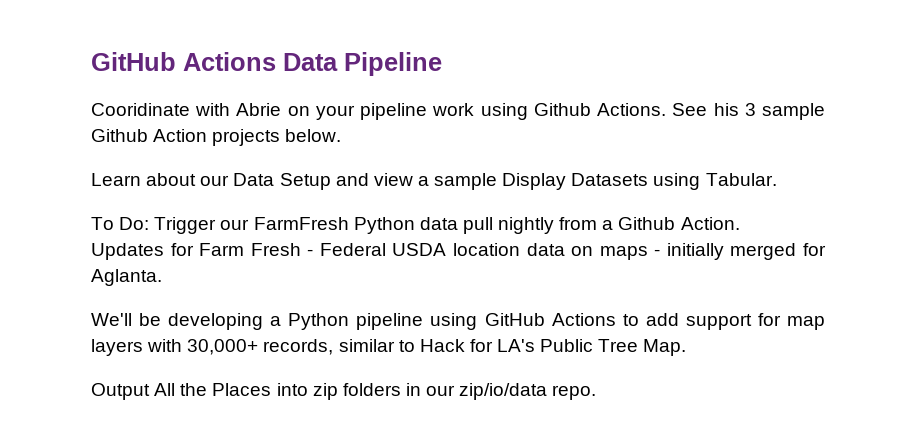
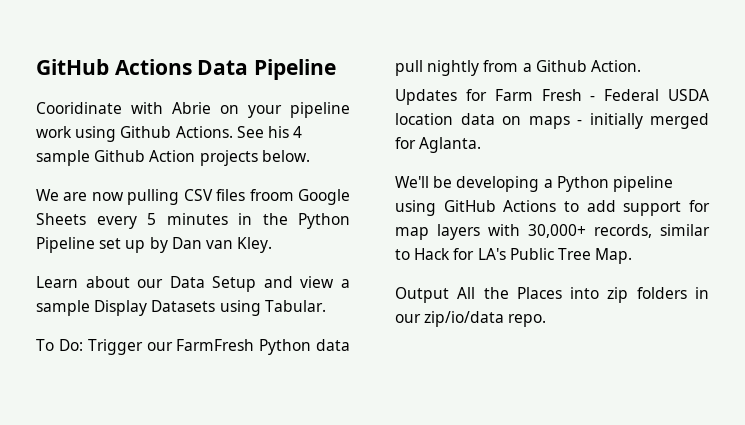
- See his 3 sample Github Action projects below.
+ See his 4 sample Github Action projects below.
+ We are now pulling CSV files froom Google Sheets every 5 minutes in the Python Pipeline set up by Dan van Kley.

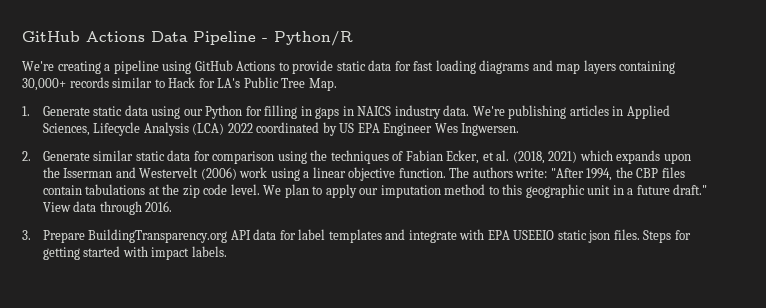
- GitHub Actions Data Pipeline
- Cooridinate with Abrie on your pipeline work using Github Actions. See his 4 sample Github Action projects below.
- We are now pulling CSV files froom Google Sheets every 5 minutes in the Python Pipeline set up by Dan van Kley.
- Learn about our Data Setup and view a sample Display Datasets using Tabular.
- To Do: Trigger our FarmFresh Python data pull nightly from a Github Action.
- Updates for Farm Fresh - Federal USDA location data on maps - initially merged for Aglanta.
- We'll be developing a Python pipeline using GitHub Actions to add support for map layers with 30,000+ records, similar to Hack for LA's Public Tree Map.
+ GitHub Actions Data Pipeline - Python/R
+ We're creating a pipeline using GitHub Actions to provide static data for fast loading diagrams and map layers containing 30,000+ records similar to Hack for LA's Public Tree Map.
- Output All the Places into zip folders in our zip/io/data repo.
+ 1. Generate static data using our Python for filling in gaps in NAICS industry data. We're publishing articles in Applied Sciences, Lifecycle Analysis (LCA) 2022 coordinated by US EPA Engineer Wes Ingwersen.
+ 2. Generate similar static data for comparison using the techniques of Fabian Ecker, et al. (2018, 2021) which expands upon the Isserman and Westervelt (2006) work using a linear objective function. The authors write: "After 1994, the CBP files contain tabulations at the zip code level. We plan to apply our imputation method to this geographic unit in a future draft." View data through 2016.
+ 3. Prepare BuildingTransparency.org API data for label templates and integrate with EPA USEEIO static json files. Steps for getting started with impact labels.

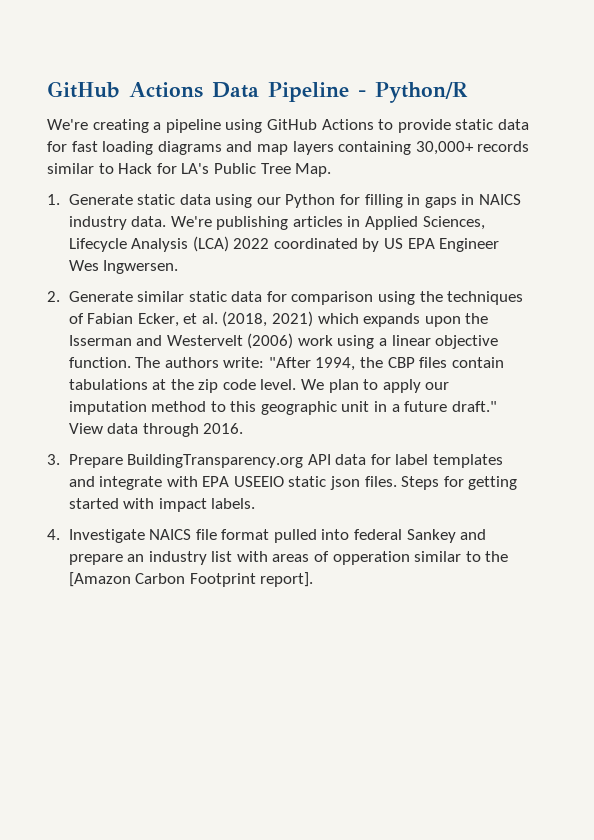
+ 4. Investigate NAICS file format pulled into federal Sankey and prepare an industry list with areas of opperation similar to the [Amazon Carbon Footprint report].

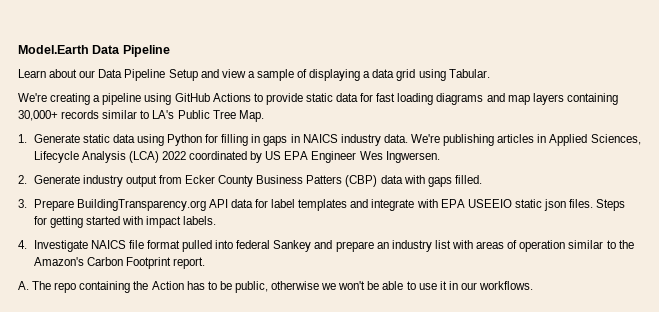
- GitHub Actions Data Pipeline - Python/R
+ Model.Earth Data Pipeline
+ Learn about our Data Pipeline Setup and view a sample of displaying a data grid using Tabular.
- We're creating a pipeline using GitHub Actions to provide static data for fast loading diagrams and map layers containing 30,000+ records similar to Hack for LA's Public Tree Map.
+ We're creating a pipeline using GitHub Actions to provide static data for fast loading diagrams and map layers containing 30,000+ records similar to LA's Public Tree Map.
- 1. Generate static data using our Python for filling in gaps in NAICS industry data.
+ 1. Generate static data using Python for filling in gaps in NAICS industry data.
- 2. Generate similar static data for comparison using the techniques of Fabian Ecker, et al. (2018, 2021) which expands upon the Isserman and Westervelt (2006) work using a linear objective function. The authors write: "After 1994, the CBP files contain tabulations at the zip code level. We plan to apply our imputation method to this geographic unit in a future draft." View data through 2016.
+ 2. Generate industry output from Ecker County Business Patters (CBP) data with gaps filled.
- 4. Investigate NAICS file format pulled into federal Sankey and prepare an industry list with areas of opperation similar to the [Amazon Carbon Footprint report].
+ 4. Investigate NAICS file format pulled into federal Sankey and prepare an industry list with areas of operation similar to the Amazon's Carbon Footprint report.
+ A. The repo containing the Action has to be public, otherwise we won't be able to use it in our workflows.

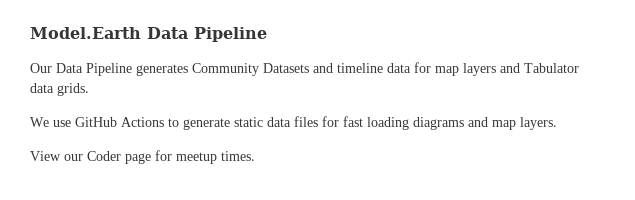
- Learn about our Data Pipeline Setup and view a sample of displaying a data grid using Tabular.
- We're creating a pipeline using GitHub Actions to provide static data for fast loading diagrams and map layers containing 30,000+ records similar to LA's Public Tree Map.
- 1. Generate static data using Python for filling in gaps in NAICS industry data. We're publishing articles in Applied Sciences, Lifecycle Analysis (LCA) 2022 coordinated by US EPA Engineer Wes Ingwersen.
- 2. Generate industry output from Ecker County Business Patters (CBP) data with gaps filled.
- 3. Prepare BuildingTransparency.org API data for label templates and integrate with EPA USEEIO static json files. Steps for getting started with impact labels.
- 4. Investigate NAICS file format pulled into federal Sankey and prepare an industry list with areas of operation similar to the Amazon's Carbon Footprint report.
- A. The repo containing the Action has to be public, otherwise we won't be able to use it in our workflows.
+ Our Data Pipeline generates Community Datasets and timeline data for map layers and Tabulator data grids.
+ We use GitHub Actions to generate static data files for fast loading diagrams and map layers.
+ View our Coder page for meetup times.

